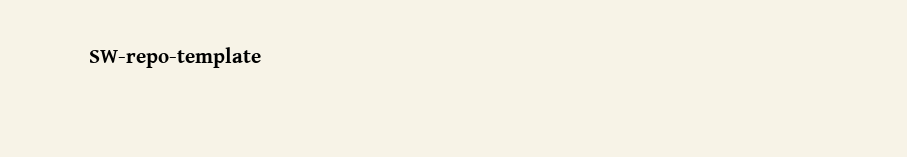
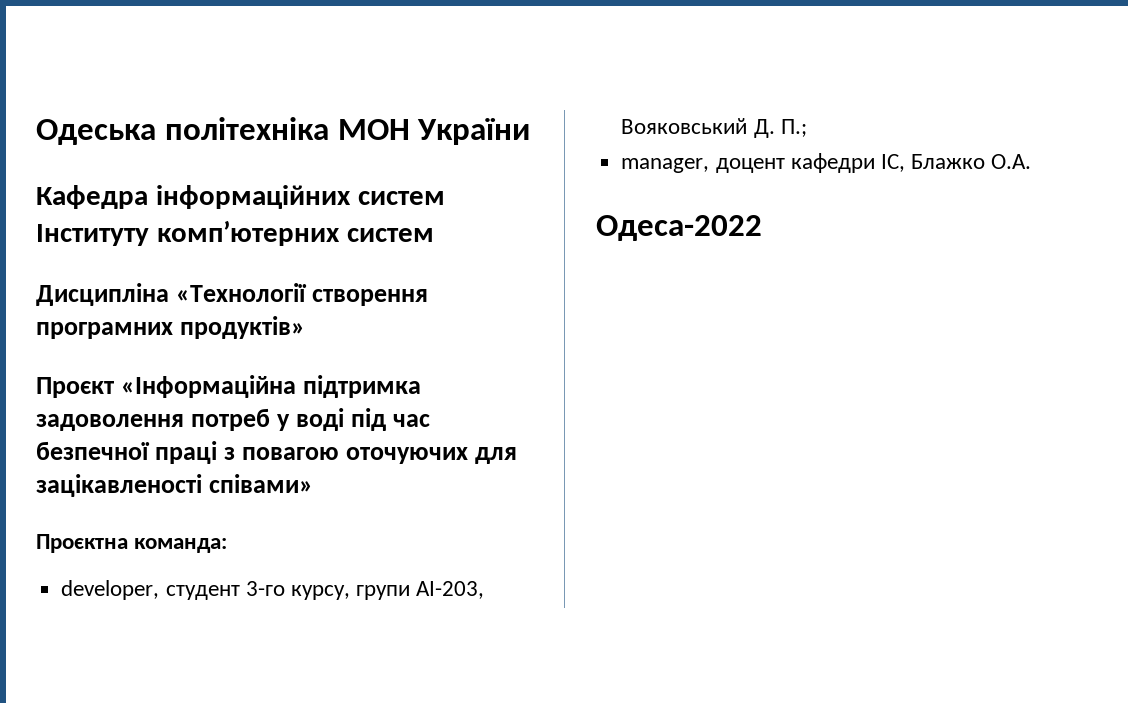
- SW-repo-template
+ Одеська політехніка МОН України
+ Кафедра інформаційних систем Інституту комп’ютерних систем
+ Дисципліна «Технології створення програмних продуктів»
+ Проєкт «Інформаційна підтримка задоволення потреб у воді під час безпечної праці з повагою оточуючих для зацікавленості співами»
+ Проєктна команда:
+ developer, студент 3-го курсу, групи AI-203, Вояковський Д. П.;
+ manager, доцент кафедри ІС, Блажко О.А.
+ Одеса-2022

